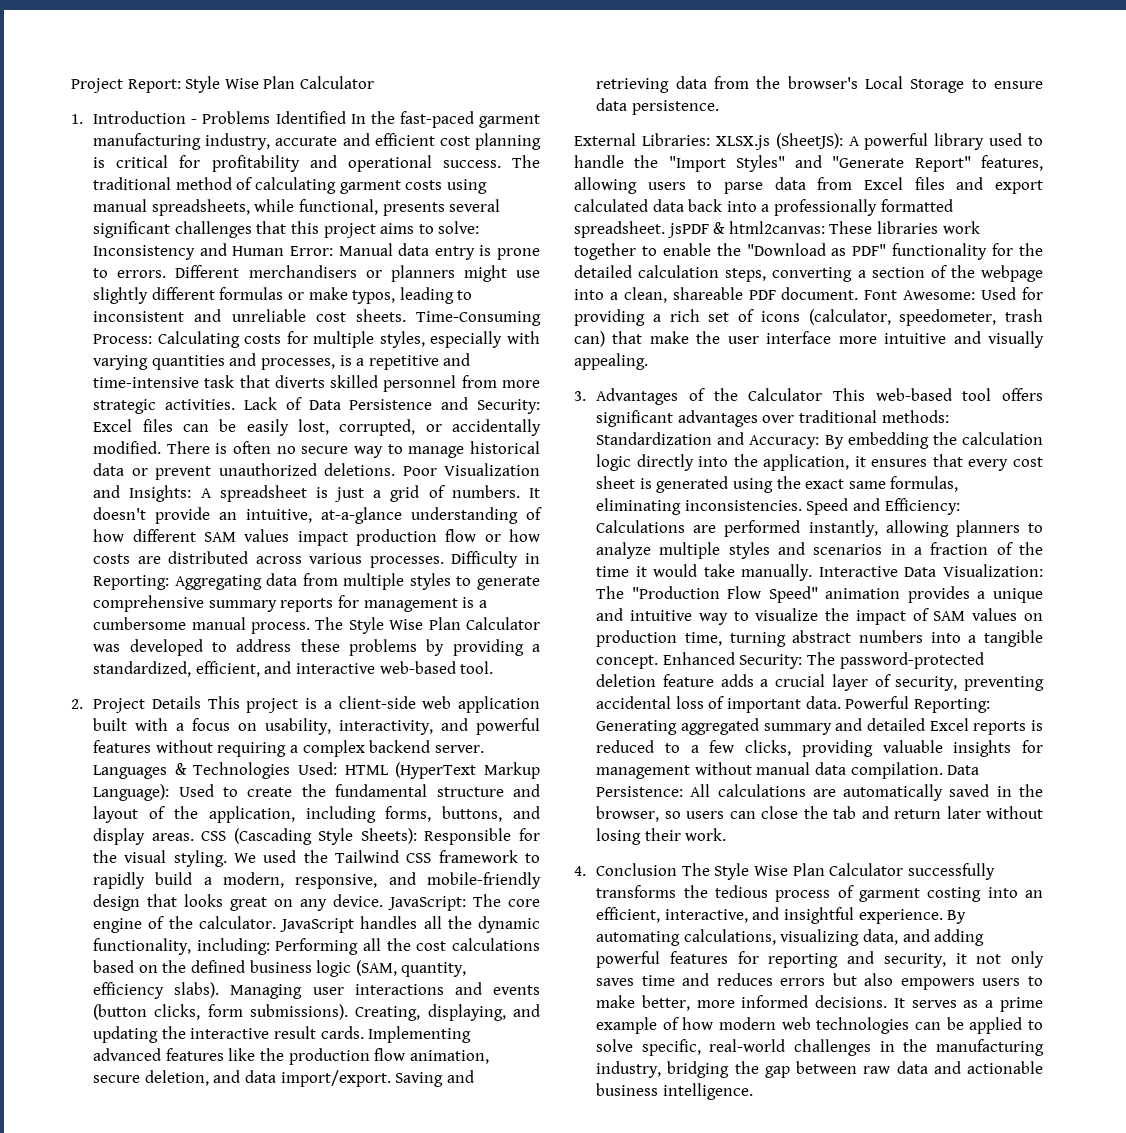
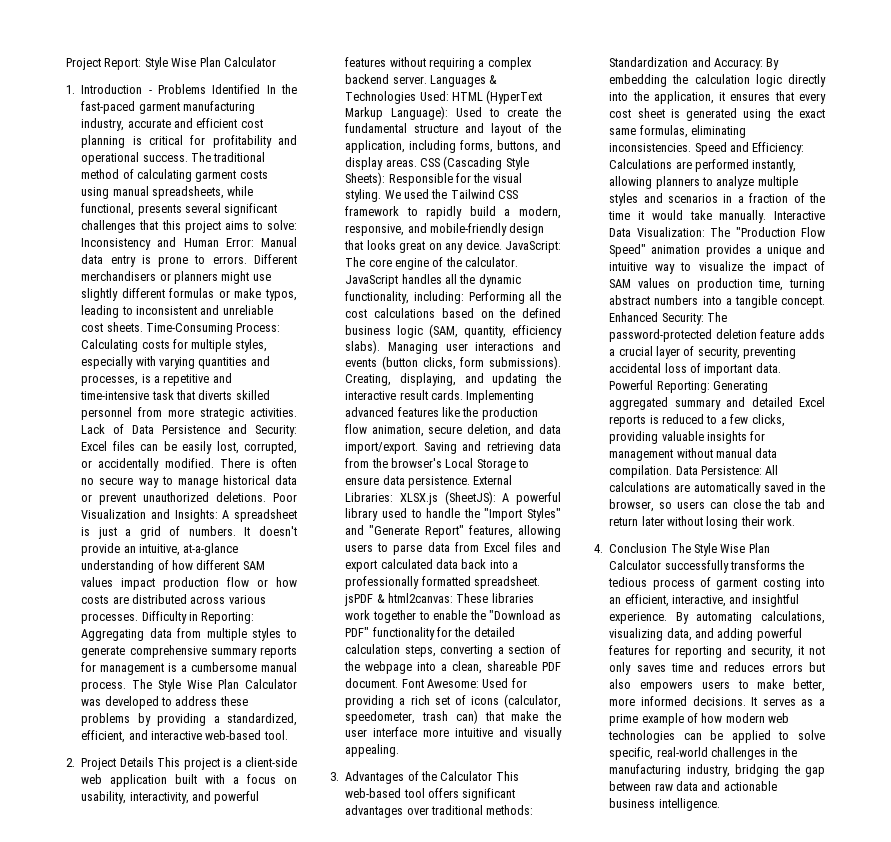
- Saving and retrieving data from the browser's Local Storage to ensure data persistence.
- External Libraries:
+ Saving and retrieving data from the browser's Local Storage to ensure data persistence. External Libraries:

